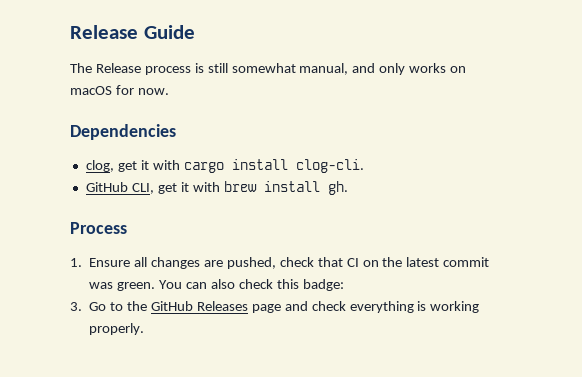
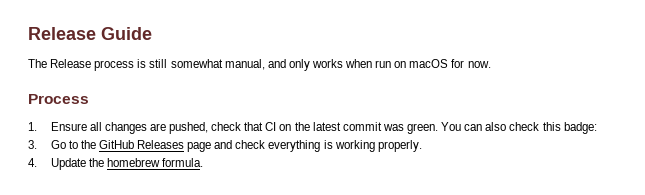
- The Release process is still somewhat manual, and only works on macOS for now.
+ The Release process is still somewhat manual, and only works when run on macOS for now.
- Dependencies
- clog, get it with cargo install clog-cli.
- GitHub CLI, get it with brew install gh.
+ 4. Update the homebrew formula.

